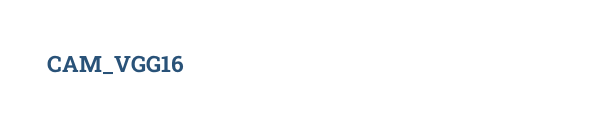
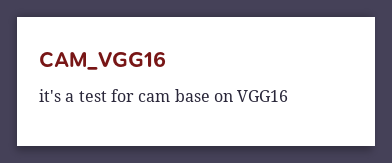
+ it's a test for cam base on VGG16

